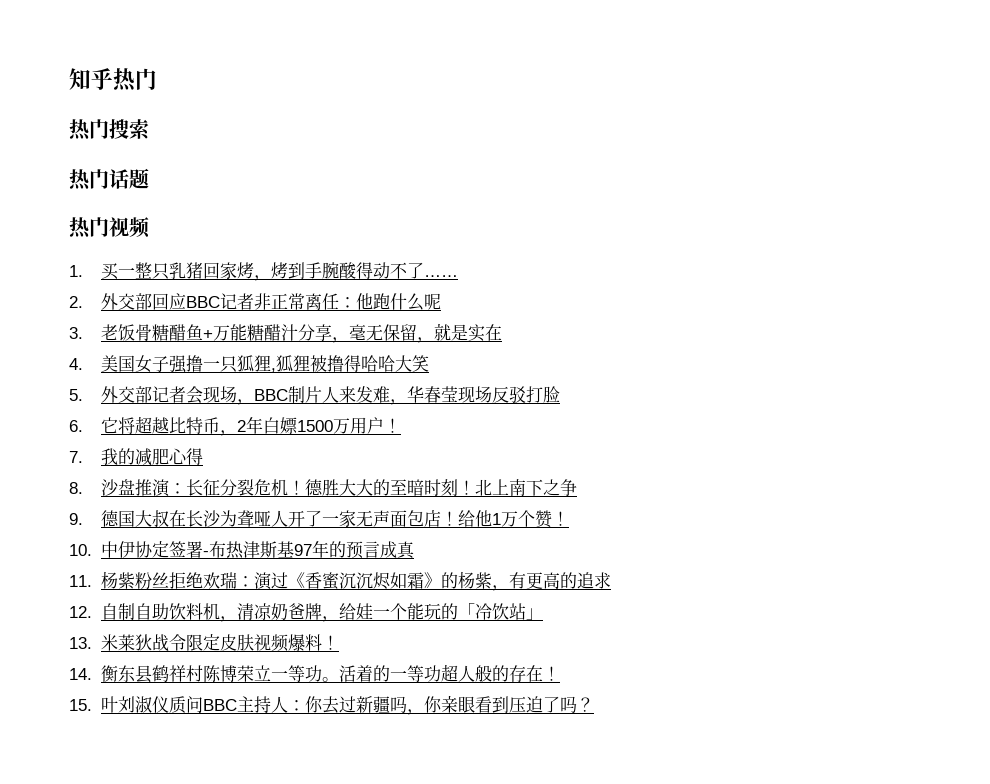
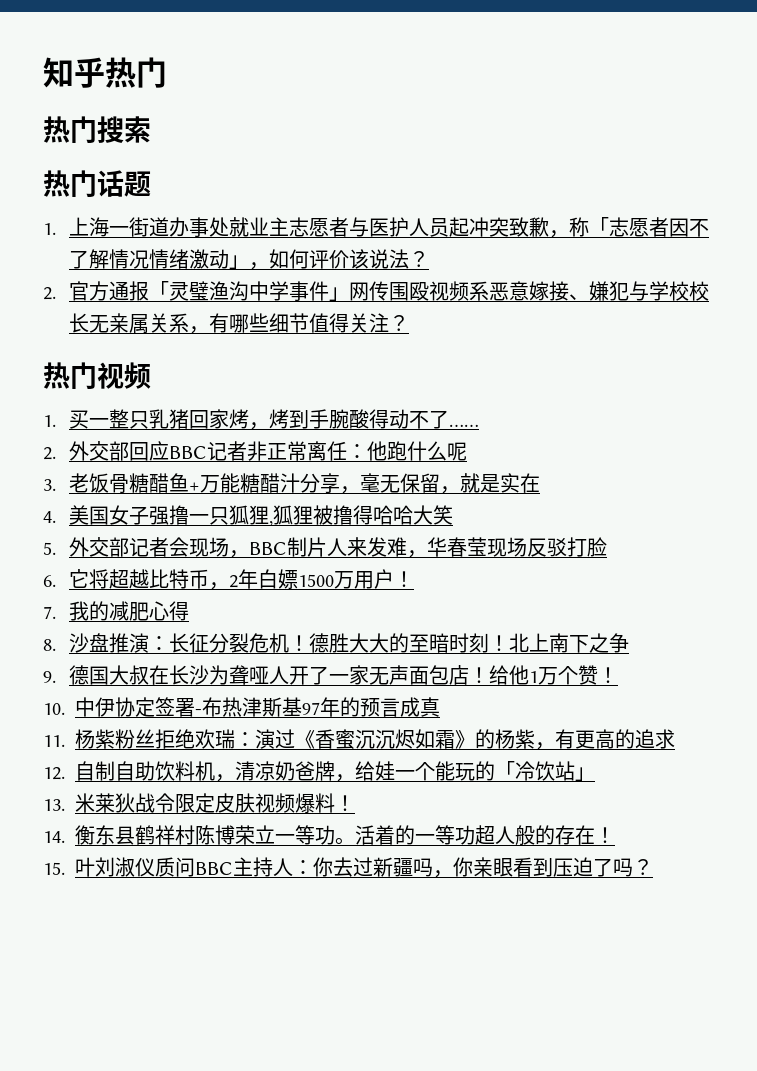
+ 1.上海一街道办事处就业主志愿者与医护人员起冲突致歉，称「志愿者因不了解情况情绪激动」，如何评价该说法？
+ 2.官方通报「灵璧渔沟中学事件」网传围殴视频系恶意嫁接、嫌犯与学校校长无亲属关系，有哪些细节值得关注？

